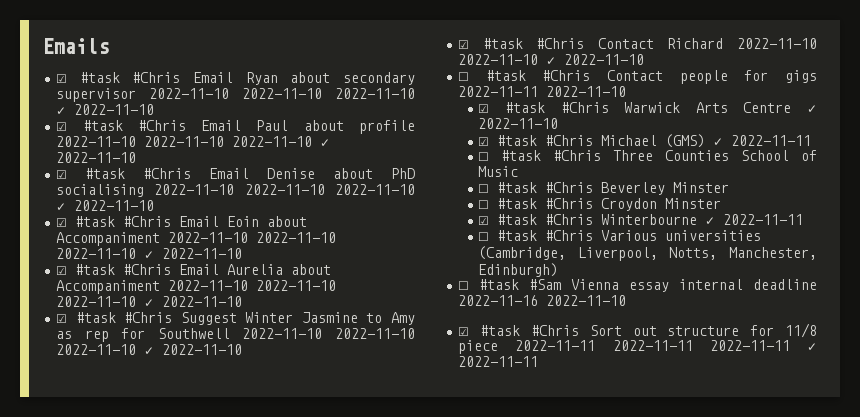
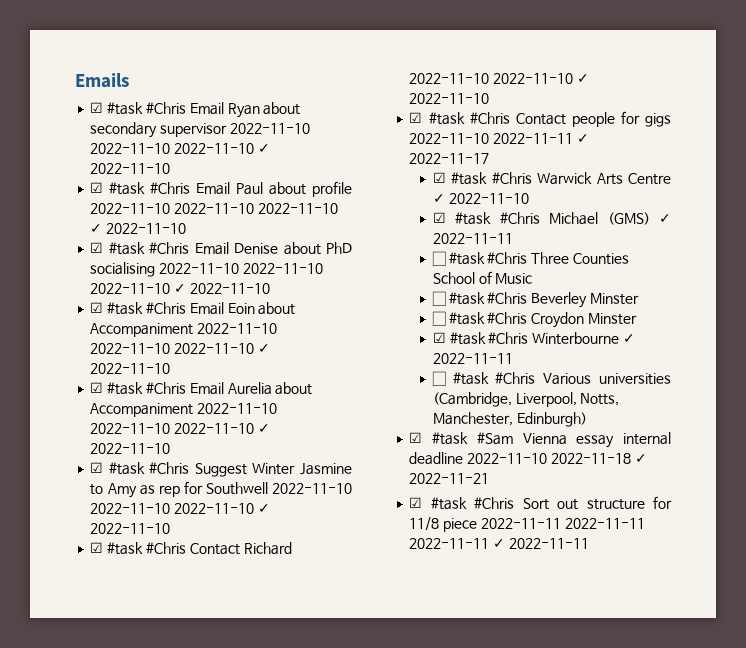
- ☐ #task #Chris Contact people for gigs 2022-11-11 2022-11-10
+ ☑ #task #Chris Contact people for gigs 2022-11-10 2022-11-11 ✓ 2022-11-17
- ☐ #task #Sam Vienna essay internal deadline 2022-11-16 2022-11-10
+ ☑ #task #Sam Vienna essay internal deadline 2022-11-10 2022-11-18 ✓ 2022-11-21

